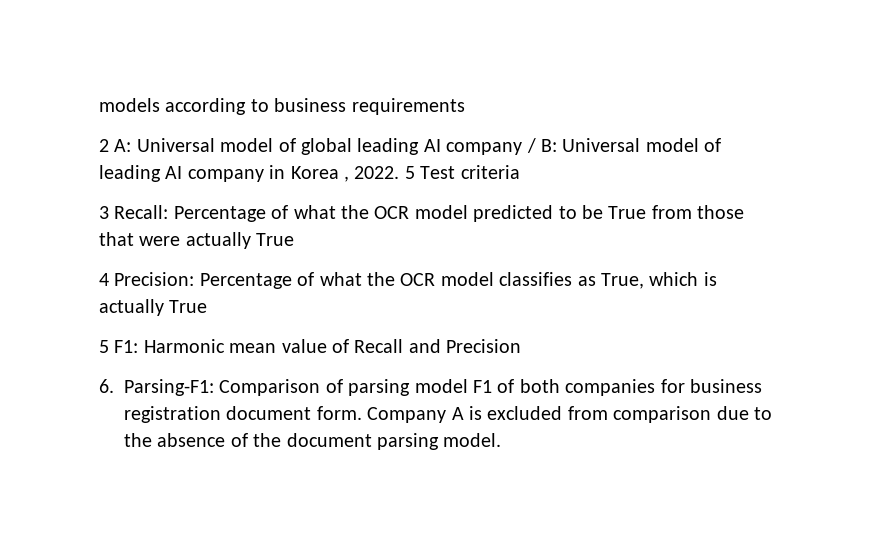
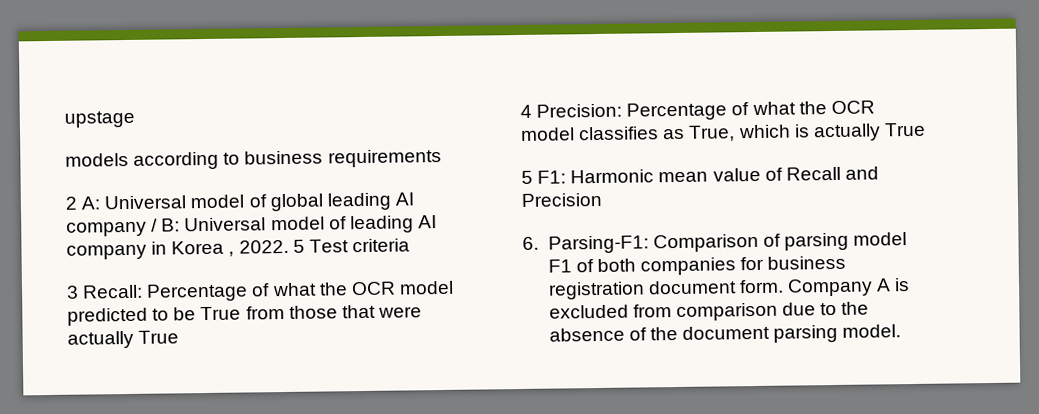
+ upstage

